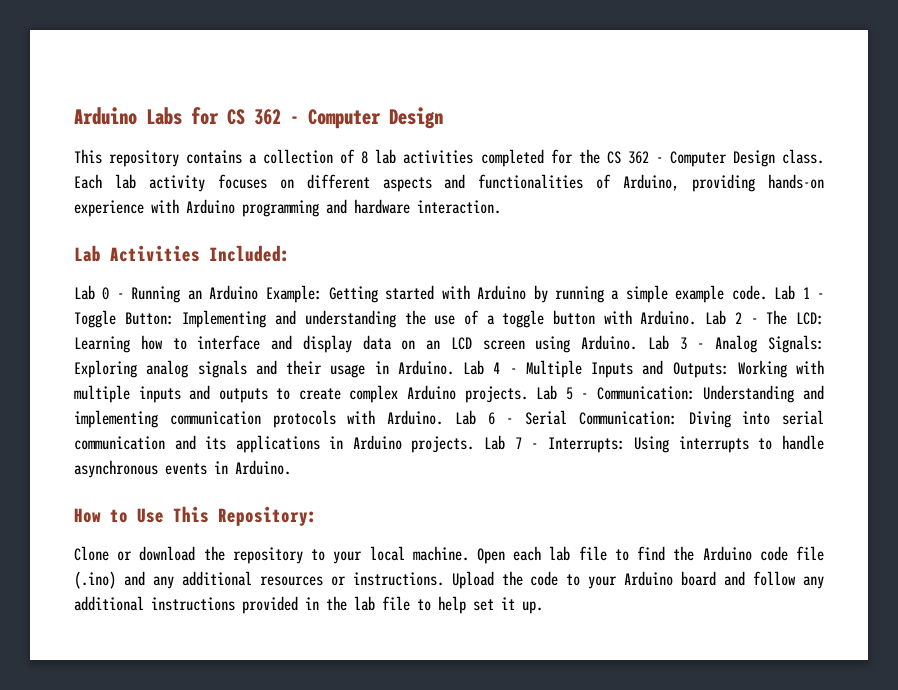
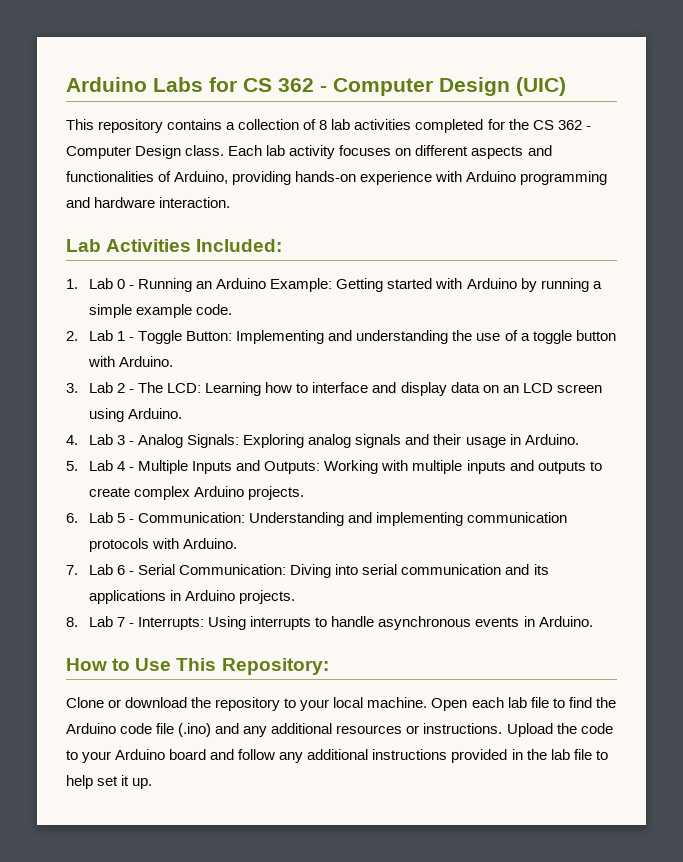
- Arduino Labs for CS 362 - Computer Design
+ Arduino Labs for CS 362 - Computer Design (UIC)
- Lab 0 - Running an Arduino Example:
+ 1. Lab 0 - Running an Arduino Example:
- Getting started with Arduino by running a simple example code. Lab 1 - Toggle Button:
+ Getting started with Arduino by running a simple example code.
+ 2. Lab 1 - Toggle Button:
- Implementing and understanding the use of a toggle button with Arduino. Lab 2 - The LCD:
+ Implementing and understanding the use of a toggle button with Arduino.
+ 3. Lab 2 - The LCD:
- Learning how to interface and display data on an LCD screen using Arduino. Lab 3 - Analog Signals:
+ Learning how to interface and display data on an LCD screen using Arduino.
+ 4. Lab 3 - Analog Signals:
- Exploring analog signals and their usage in Arduino. Lab 4 - Multiple Inputs and Outputs:
+ Exploring analog signals and their usage in Arduino.
+ 5. Lab 4 - Multiple Inputs and Outputs:
- Working with multiple inputs and outputs to create complex Arduino projects. Lab 5 - Communication:
+ Working with multiple inputs and outputs to create complex Arduino projects.
+ 6. Lab 5 - Communication:
- Understanding and implementing communication protocols with Arduino. Lab 6 - Serial Communication:
+ Understanding and implementing communication protocols with Arduino.
+ 7. Lab 6 - Serial Communication:
- Diving into serial communication and its applications in Arduino projects. Lab 7 - Interrupts:
+ Diving into serial communication and its applications in Arduino projects.
+ 8. Lab 7 - Interrupts:

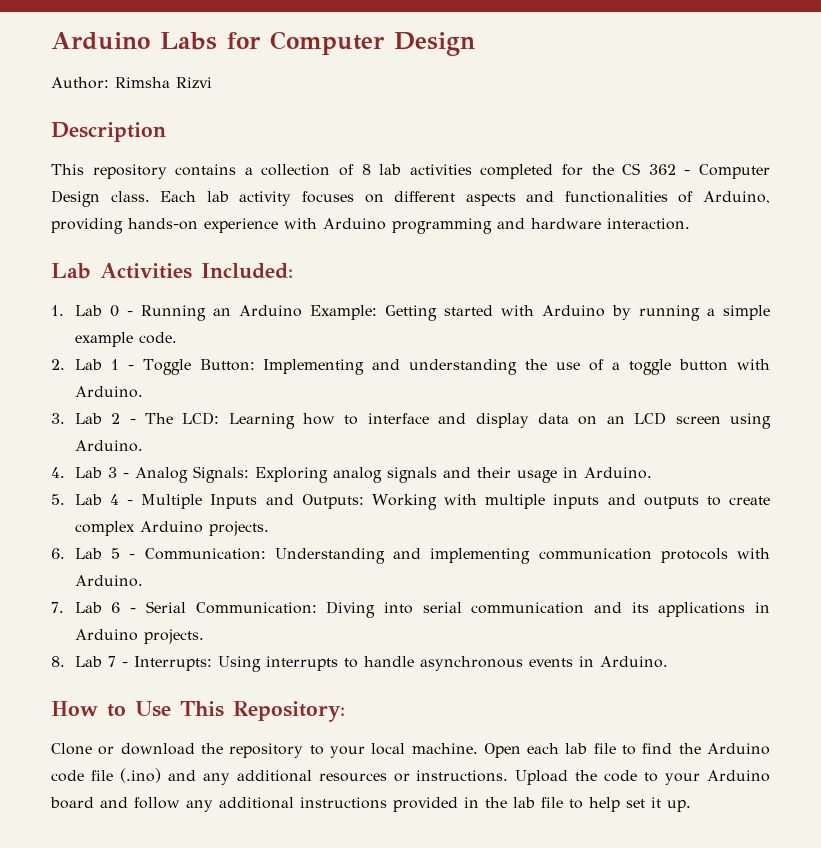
- Arduino Labs for CS 362 - Computer Design (UIC)
+ Arduino Labs for Computer Design
+ Author: Rimsha Rizvi
+ Description

